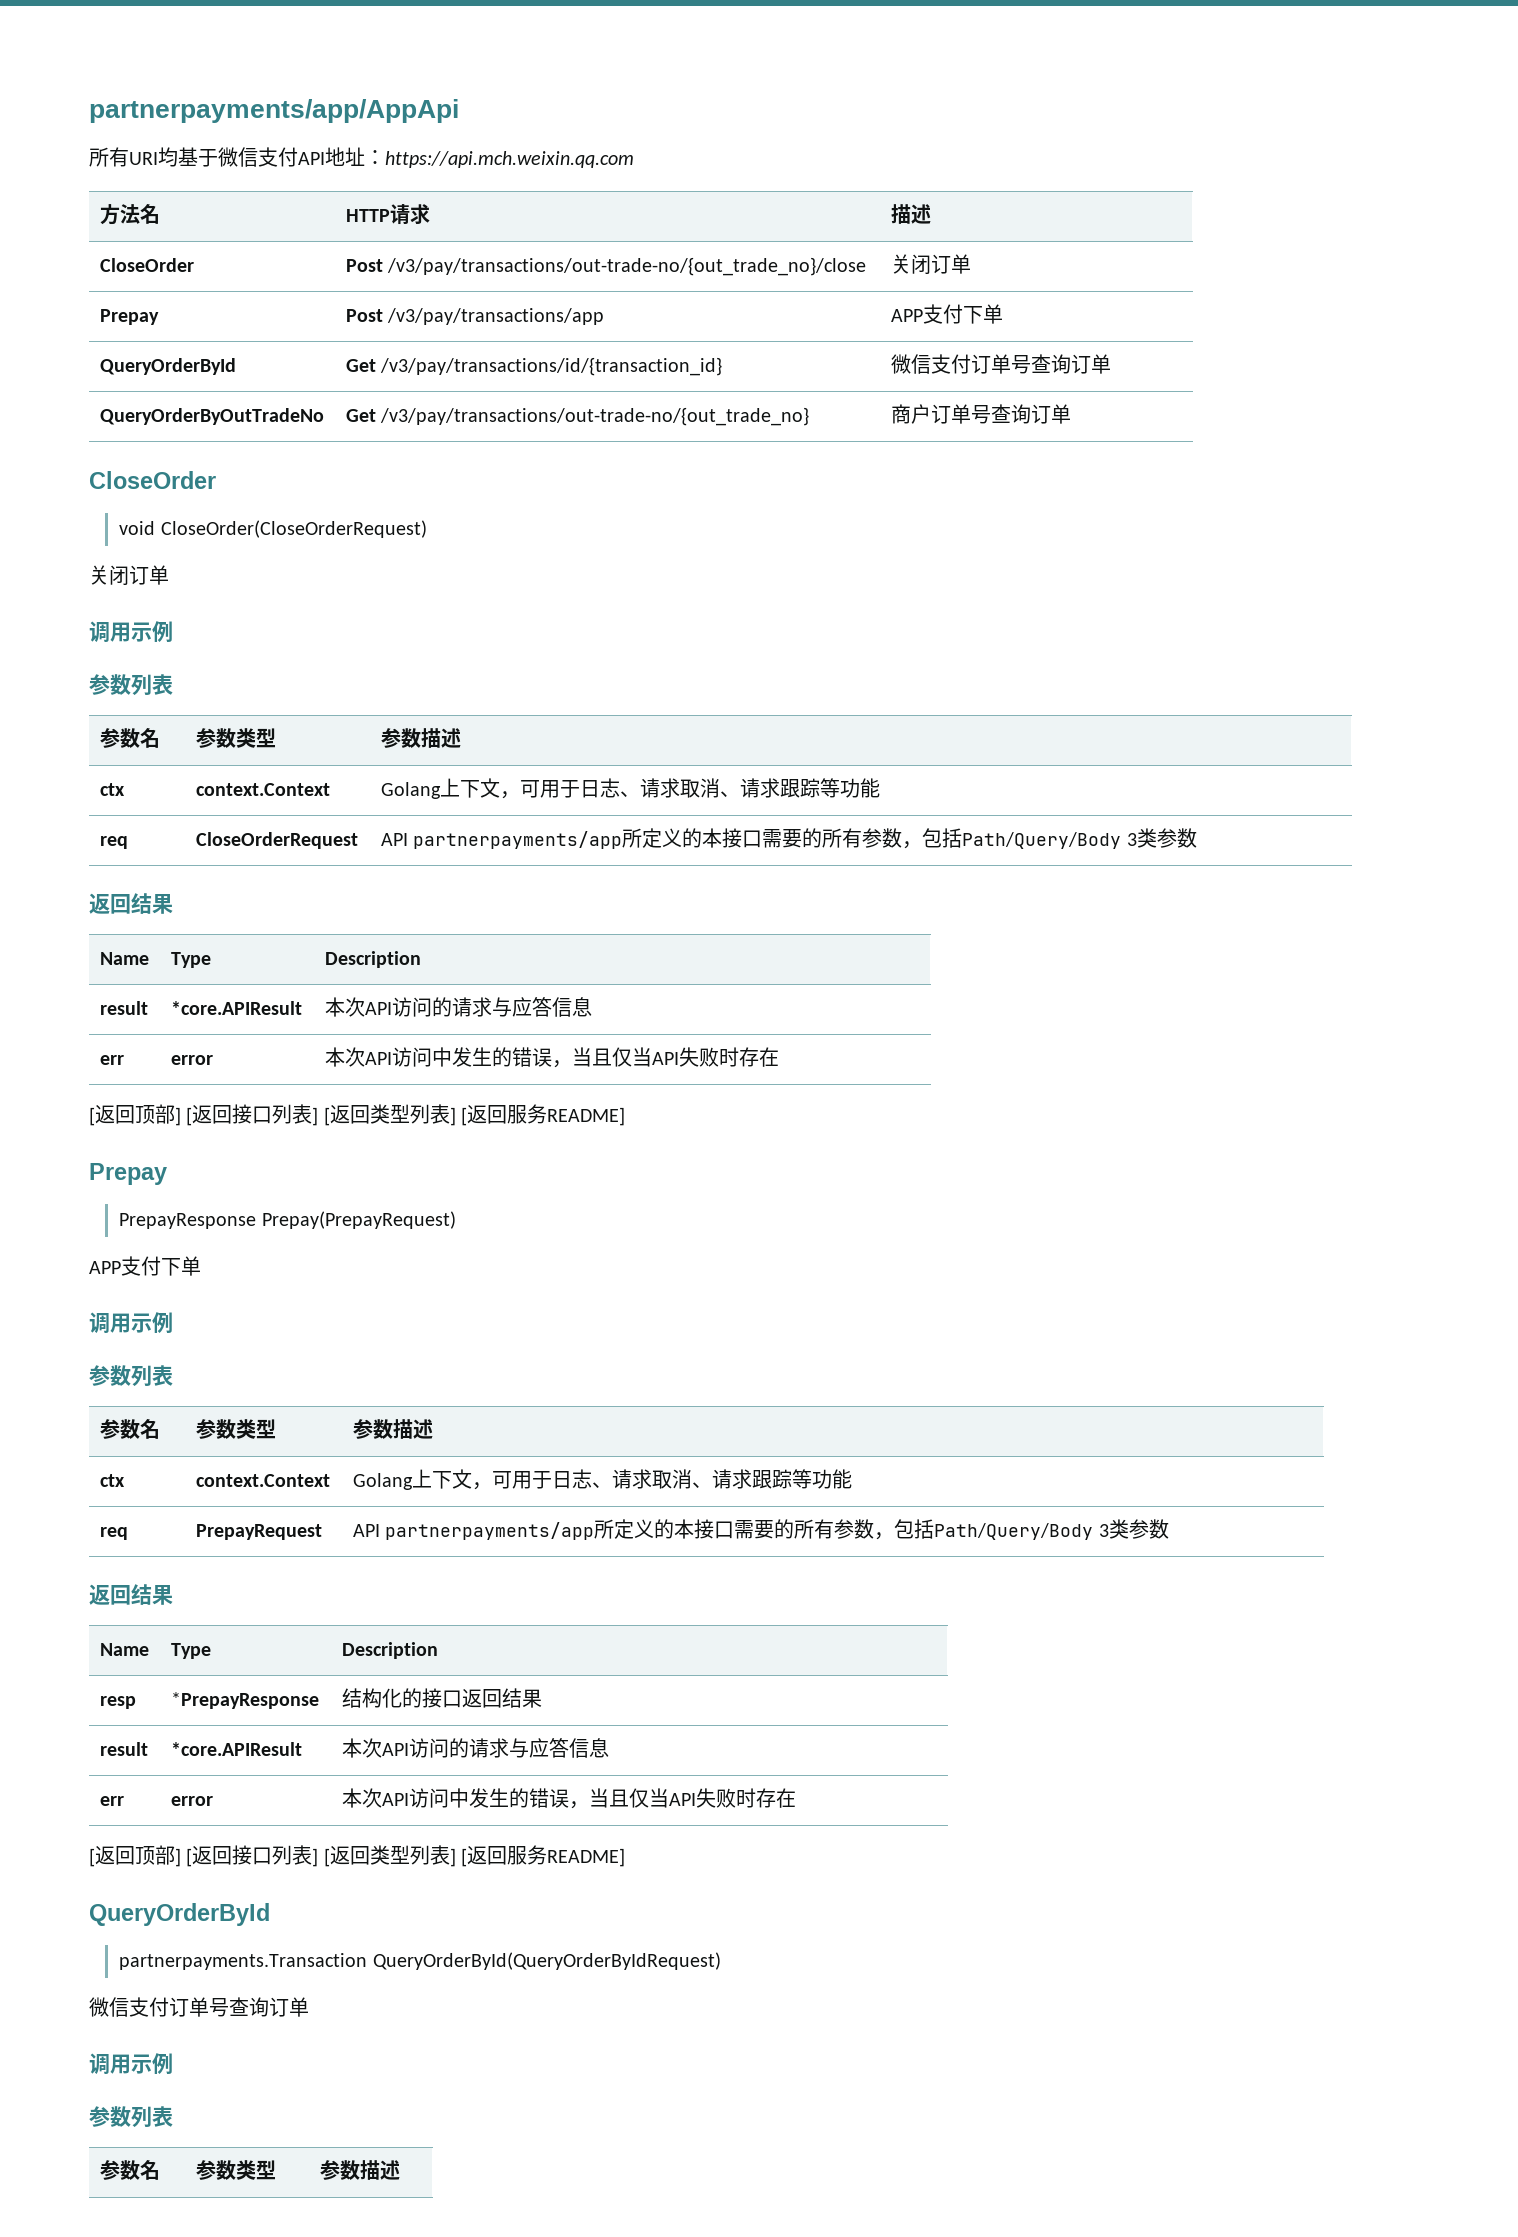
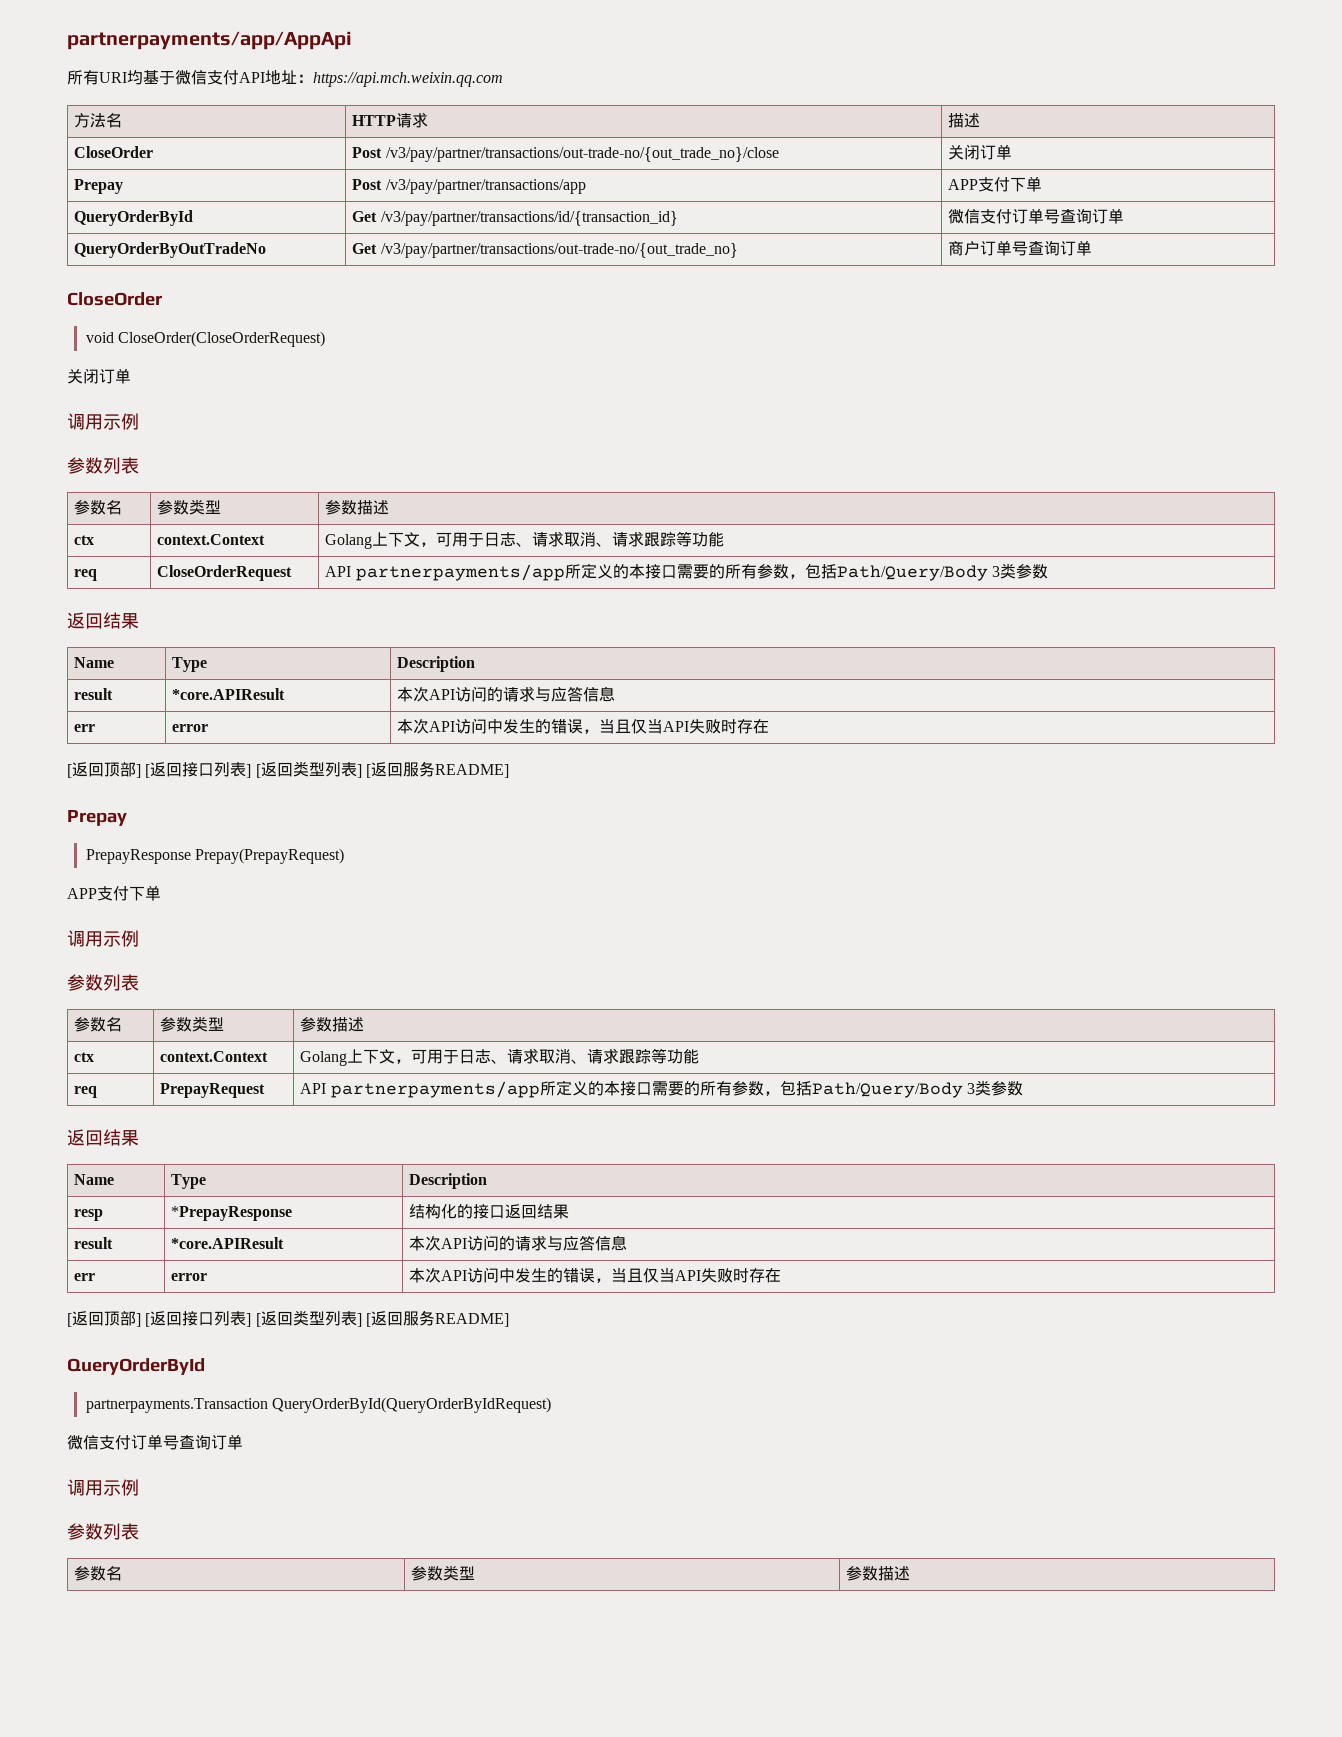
- CloseOrder | Post /v3/pay/transactions/out-trade-no/{out_trade_no}/close | 关闭订单
+ CloseOrder | Post /v3/pay/partner/transactions/out-trade-no/{out_trade_no}/close | 关闭订单
- Prepay | Post /v3/pay/transactions/app | APP支付下单
+ Prepay | Post /v3/pay/partner/transactions/app | APP支付下单
- QueryOrderById | Get /v3/pay/transactions/id/{transaction_id} | 微信支付订单号查询订单
+ QueryOrderById | Get /v3/pay/partner/transactions/id/{transaction_id} | 微信支付订单号查询订单
- QueryOrderByOutTradeNo | Get /v3/pay/transactions/out-trade-no/{out_trade_no} | 商户订单号查询订单
+ QueryOrderByOutTradeNo | Get /v3/pay/partner/transactions/out-trade-no/{out_trade_no} | 商户订单号查询订单

